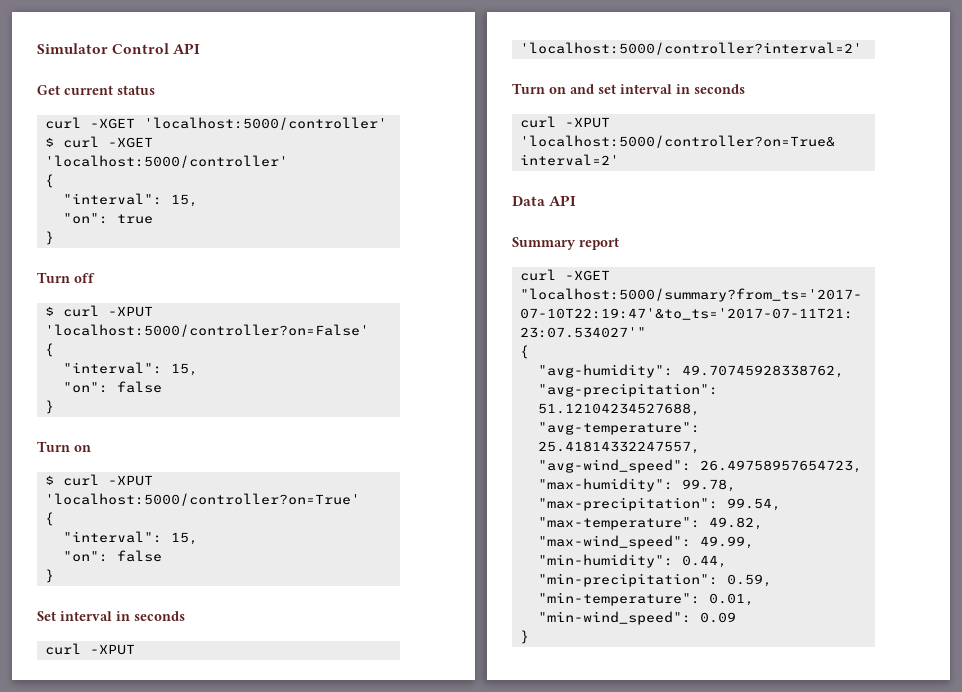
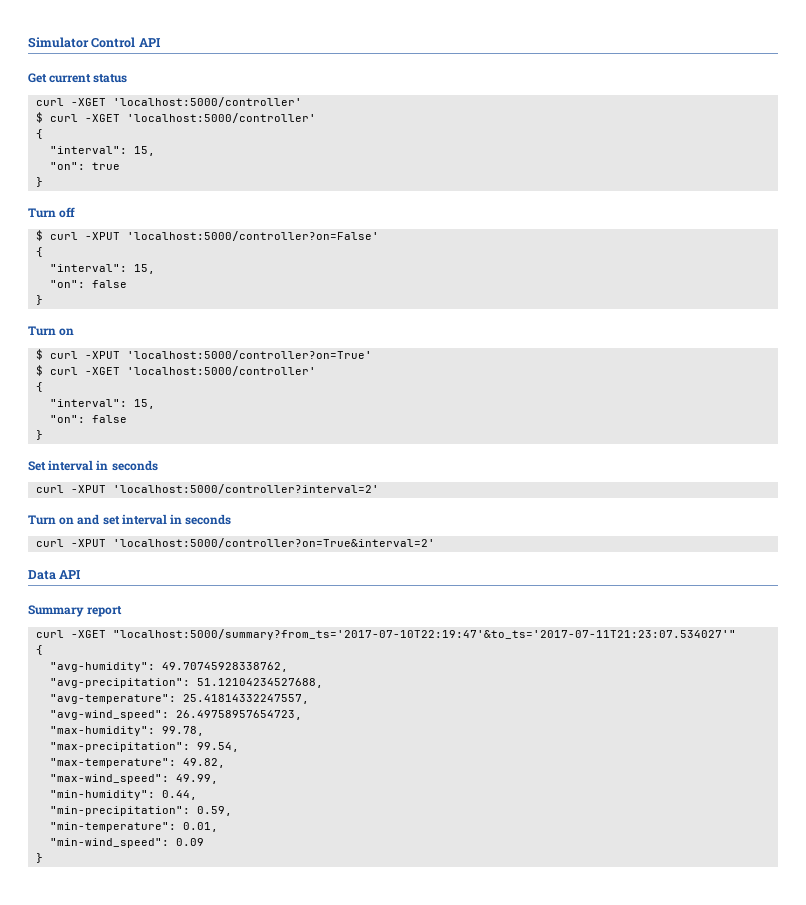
  $ curl -XPUT 'localhost:5000/controller?on=True'
+ $ curl -XGET 'localhost:5000/controller'

